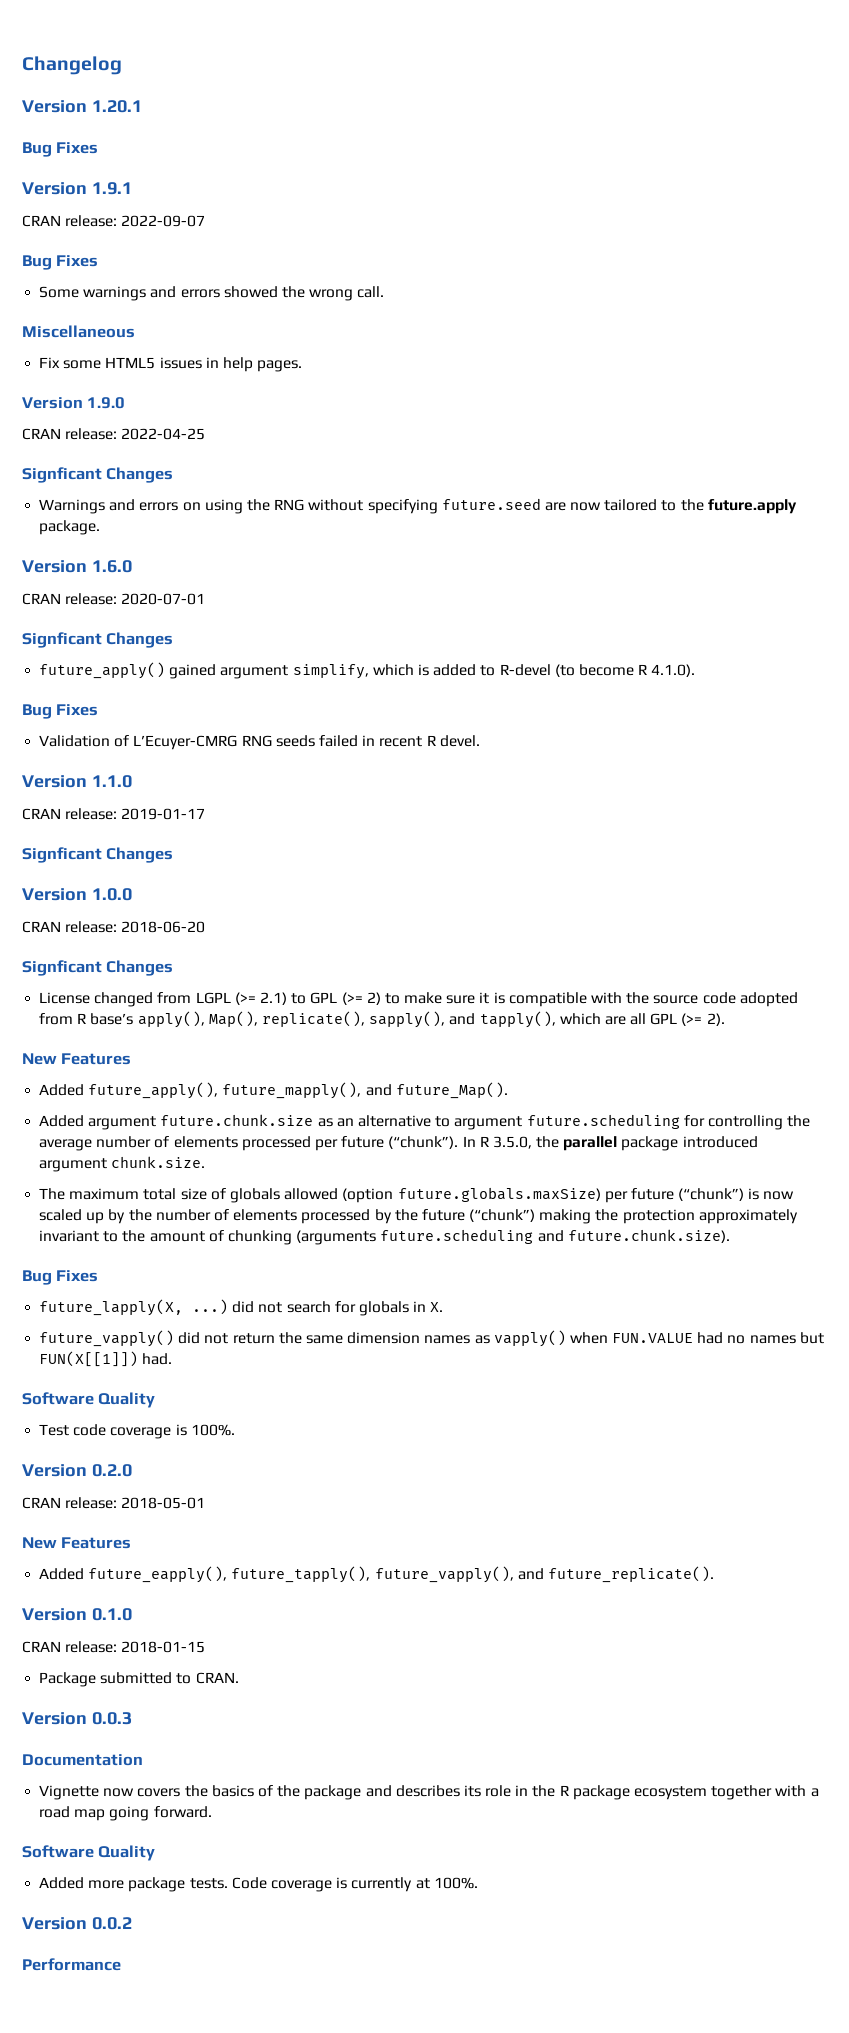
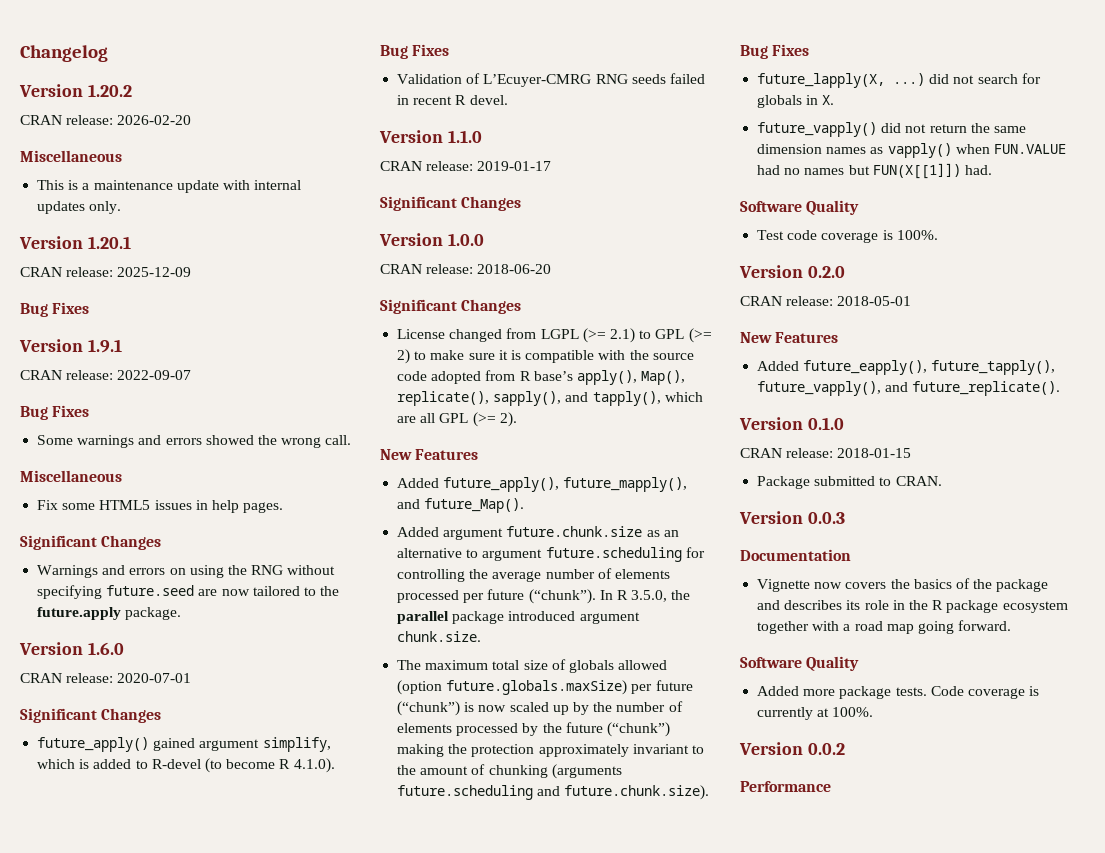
+ Version 1.20.2
+ CRAN release: 2026-02-20
+ Miscellaneous
+ This is a maintenance update with internal updates only.
+ CRAN release: 2025-12-09
  Fix some HTML5 issues in help pages.
- Version 1.9.0
- CRAN release: 2022-04-25
- Signficant Changes
+ Significant Changes
  CRAN release: 2020-07-01
- Signficant Changes
+ Significant Changes
  CRAN release: 2019-01-17
- Signficant Changes
+ Significant Changes
  CRAN release: 2018-06-20
- Signficant Changes
+ Significant Changes

